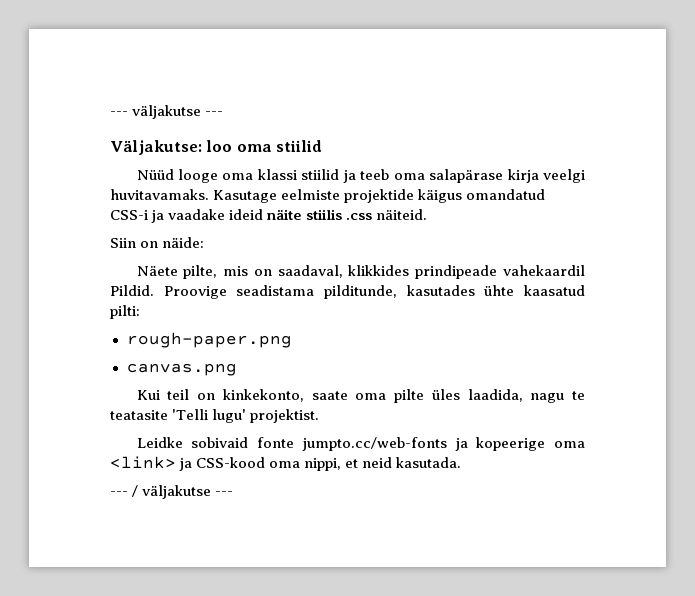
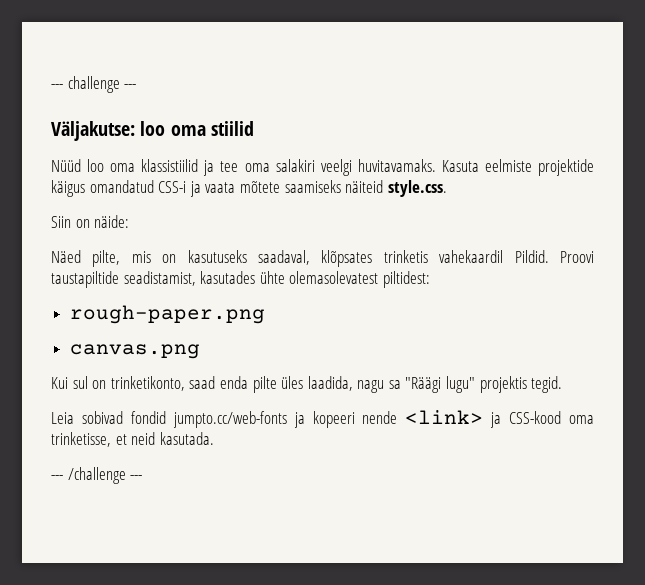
- --- väljakutse ---
+ --- challenge ---
- Nüüd looge oma klassi stiilid ja teeb oma salapärase kirja veelgi huvitavamaks.
+ Nüüd loo oma klassistiilid ja tee oma salakiri veelgi huvitavamaks.
- Kasutage eelmiste projektide käigus omandatud CSS-i ja vaadake ideid näite stiilis .css näiteid.
+ Kasuta eelmiste projektide käigus omandatud CSS-i ja vaata mõtete saamiseks näiteid style.css.
- Näete pilte, mis on saadaval, klikkides prindipeade vahekaardil Pildid. Proovige seadistama pilditunde, kasutades ühte kaasatud pilti:
+ Näed pilte, mis on kasutuseks saadaval, klõpsates trinketis vahekaardil Pildid. Proovi taustapiltide seadistamist, kasutades ühte olemasolevatest piltidest:
  rough-paper.png
  canvas.png
- Kui teil on kinkekonto, saate oma pilte üles laadida, nagu te teatasite 'Telli lugu' projektist.
- Leidke sobivaid fonte jumpto.cc/web-fonts ja kopeerige oma <link> ja CSS-kood oma nippi, et neid kasutada.
+ Kui sul on trinketikonto, saad enda pilte üles laadida, nagu sa "Räägi lugu" projektis tegid.
+ Leia sobivad fondid jumpto.cc/web-fonts ja kopeeri nende <link> ja CSS-kood oma trinketisse, et neid kasutada.
- --- / väljakutse ---
+ --- /challenge ---

